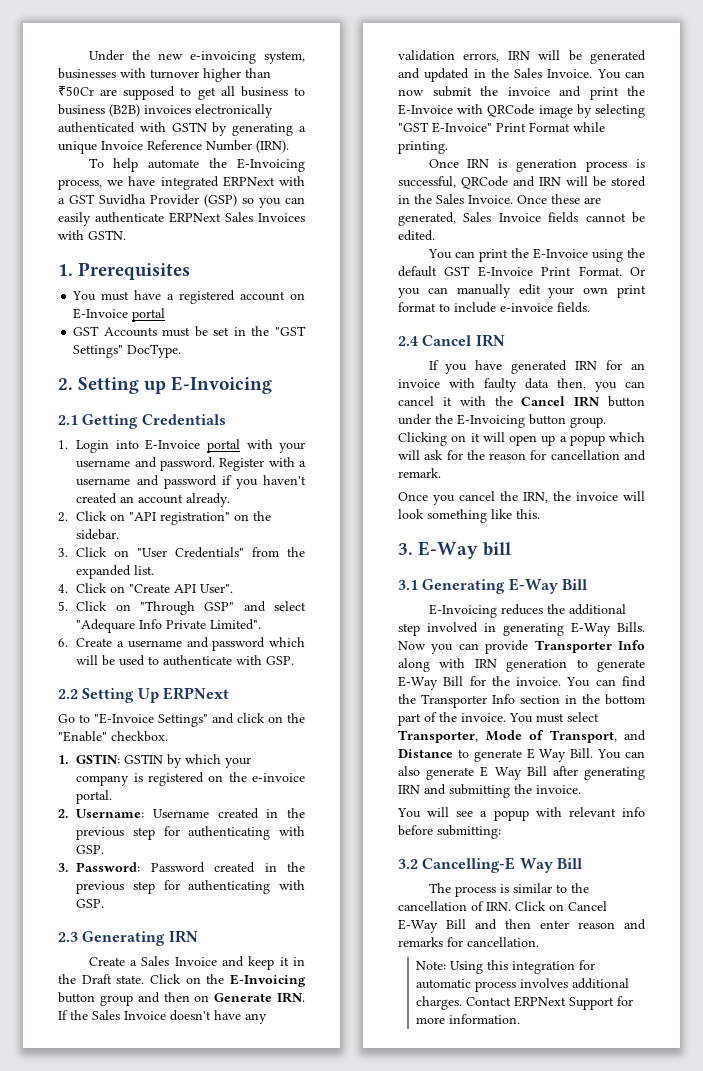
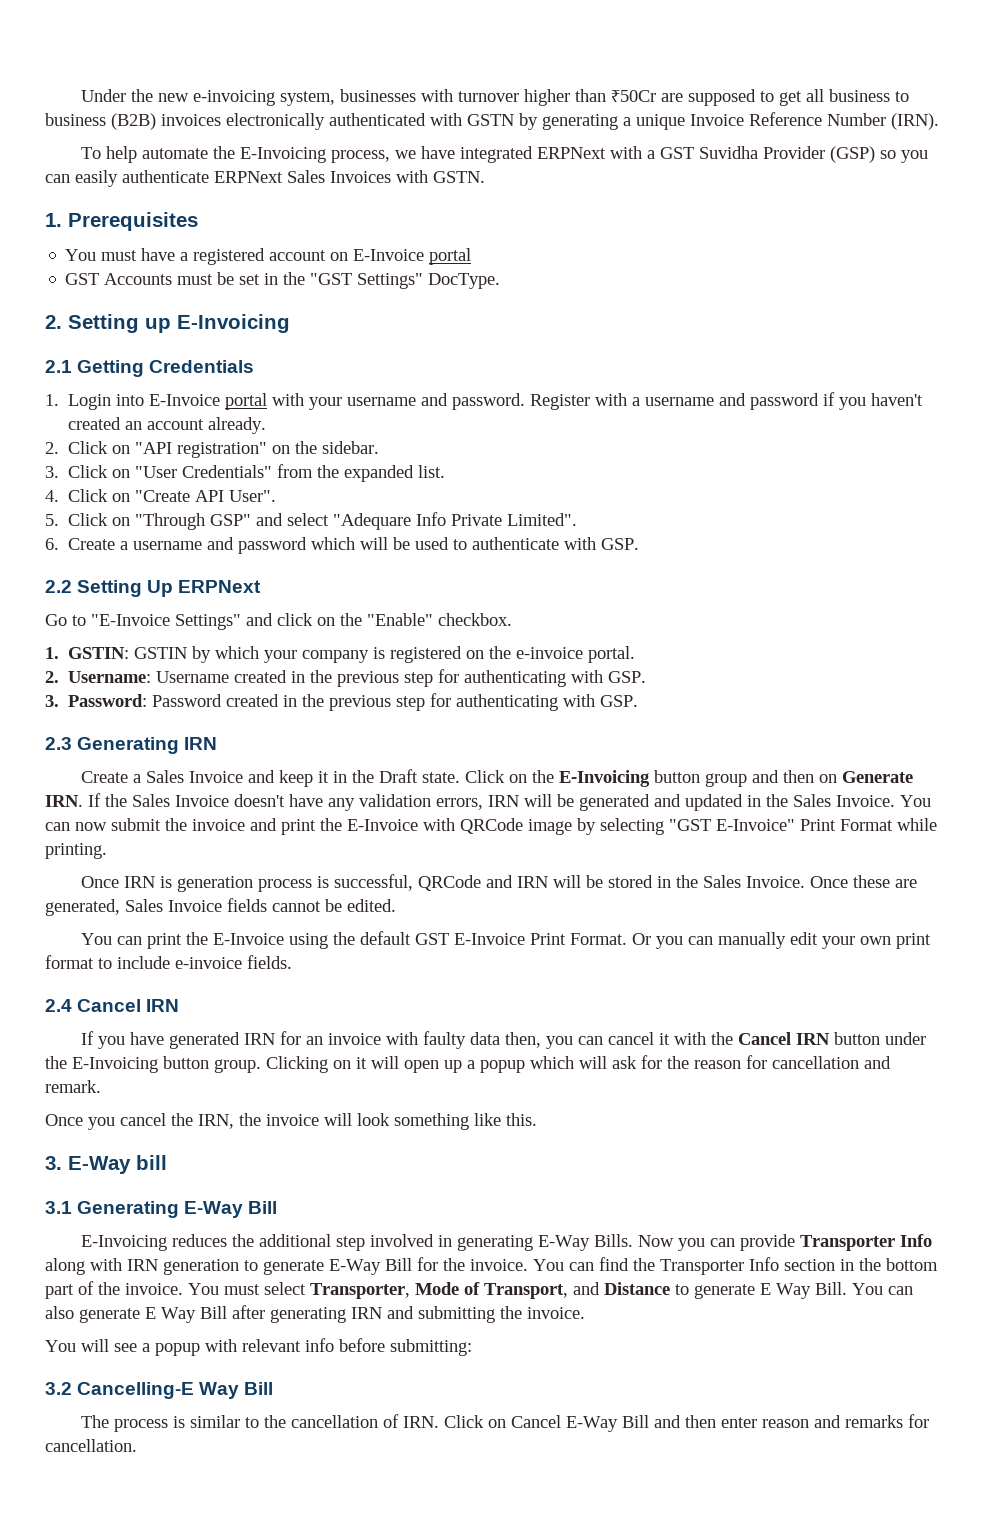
- Note: Using this integration for automatic process involves additional charges. Contact ERPNext Support for more information.

